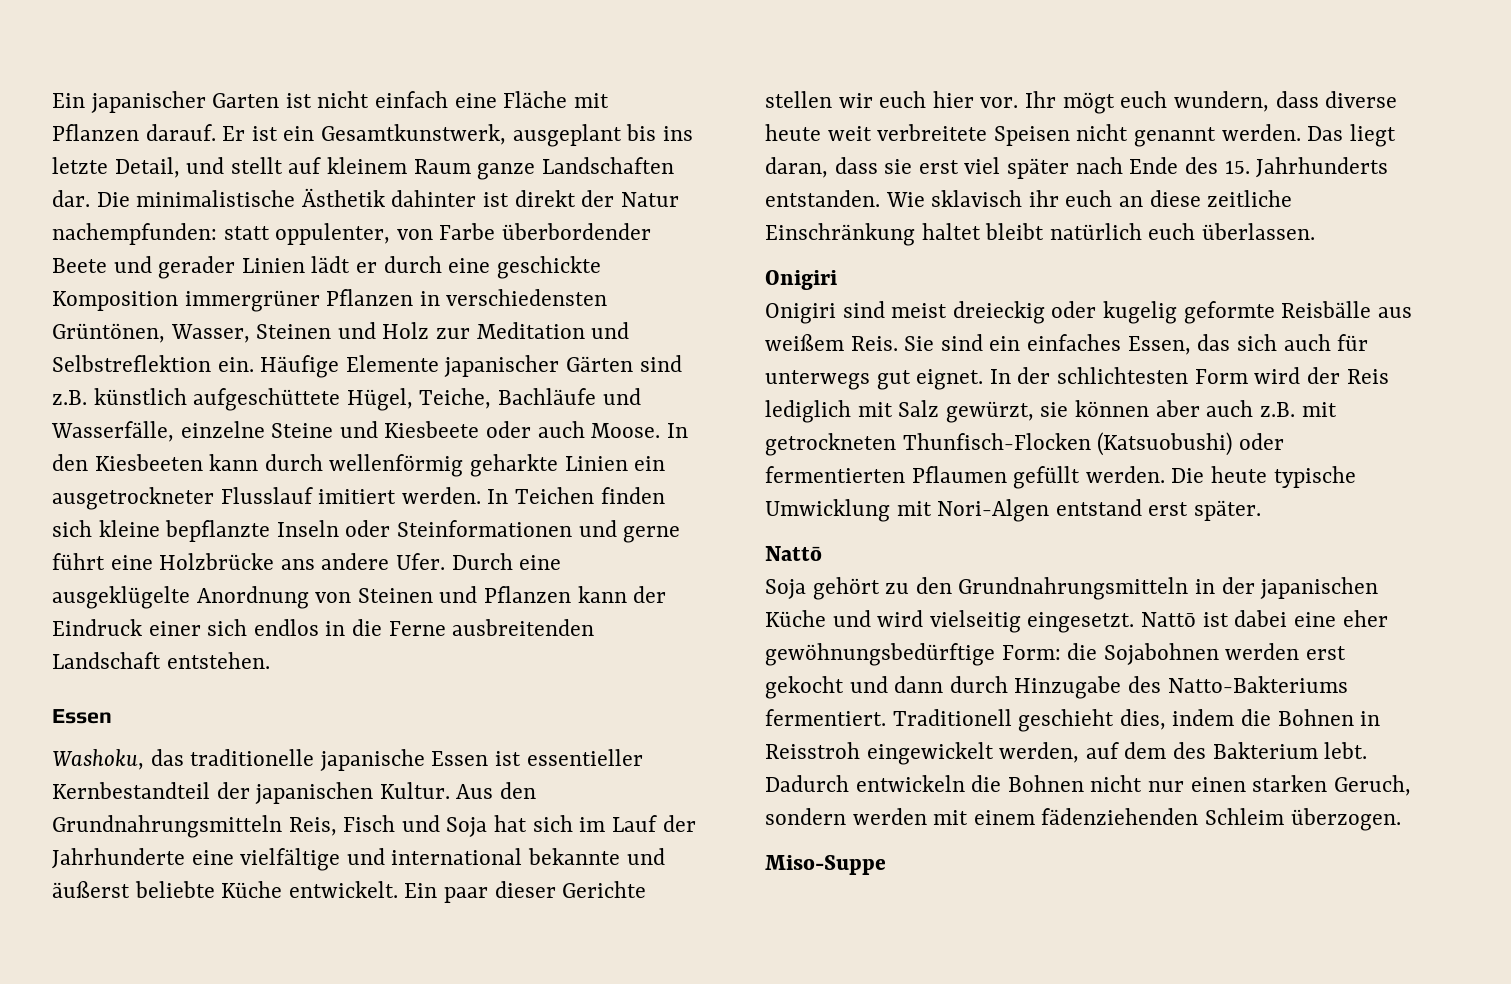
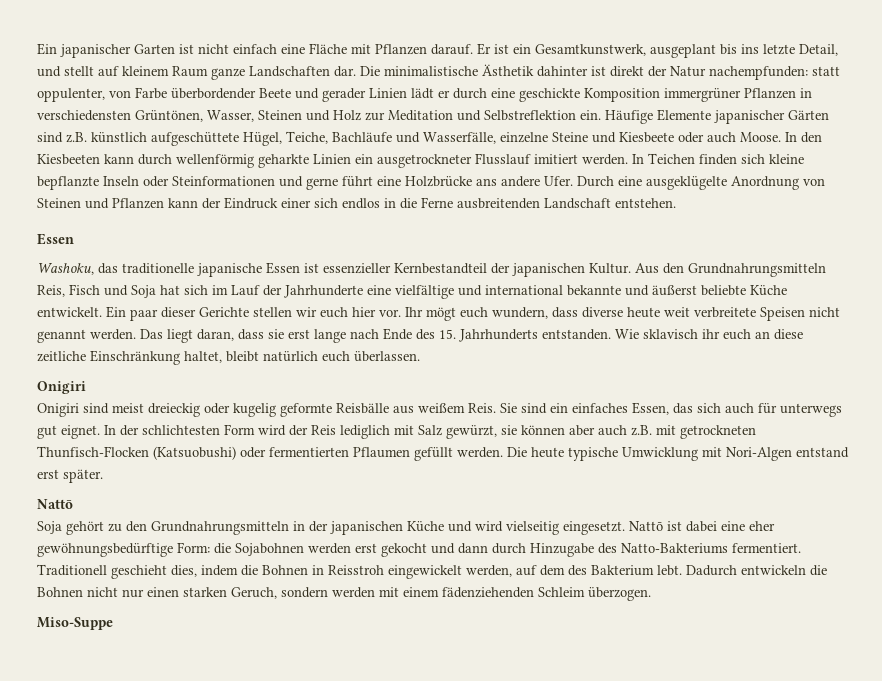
- Washoku, das traditionelle japanische Essen ist essentieller Kernbestandteil der japanischen Kultur.
+ Washoku, das traditionelle japanische Essen ist essenzieller Kernbestandteil der japanischen Kultur.
- Das liegt daran, dass sie erst viel später nach Ende des 15. Jahrhunderts entstanden.
+ Das liegt daran, dass sie erst lange nach Ende des 15. Jahrhunderts entstanden.
- Wie sklavisch ihr euch an diese zeitliche Einschränkung haltet bleibt natürlich euch überlassen.
+ Wie sklavisch ihr euch an diese zeitliche Einschränkung haltet, bleibt natürlich euch überlassen.

